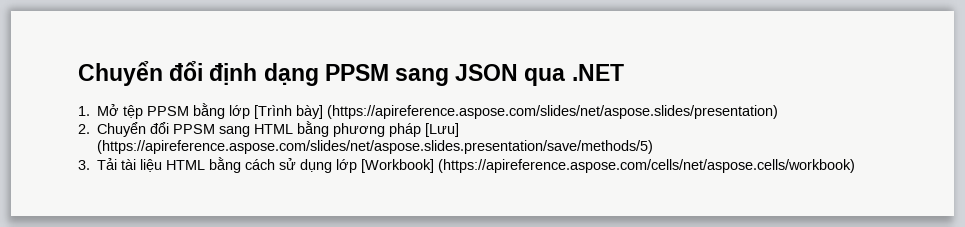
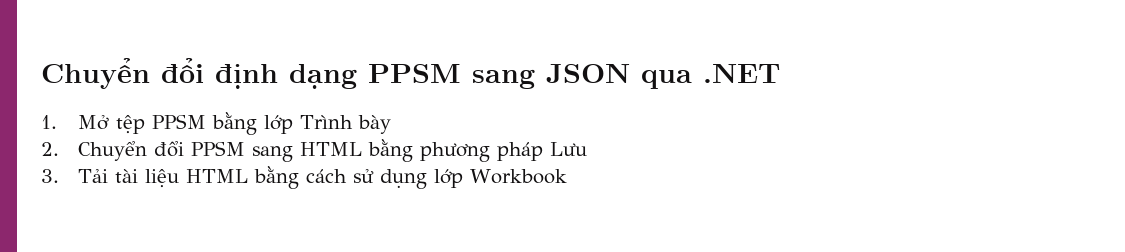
- 1. Mở tệp PPSM bằng lớp [Trình bày] (https://apireference.aspose.com/slides/net/aspose.slides/presentation)
+ 1. Mở tệp PPSM bằng lớp Trình bày
- 2. Chuyển đổi PPSM sang HTML bằng phương pháp [Lưu] (https://apireference.aspose.com/slides/net/aspose.slides.presentation/save/methods/5)
+ 2. Chuyển đổi PPSM sang HTML bằng phương pháp Lưu
- 3. Tải tài liệu HTML bằng cách sử dụng lớp [Workbook] (https://apireference.aspose.com/cells/net/aspose.cells/workbook)
+ 3. Tải tài liệu HTML bằng cách sử dụng lớp Workbook

